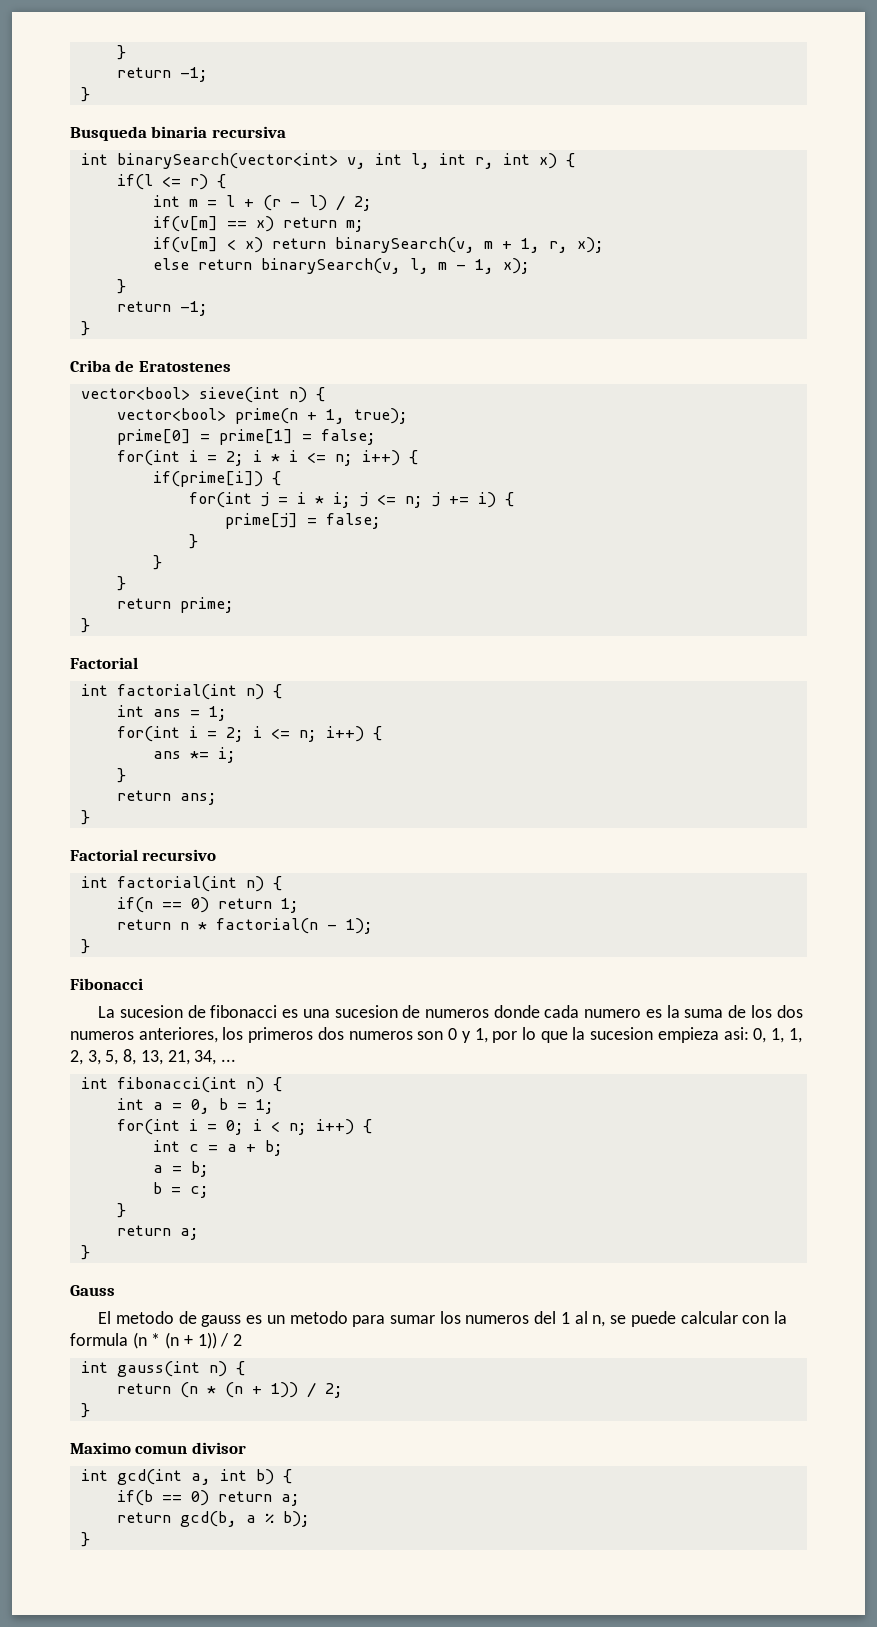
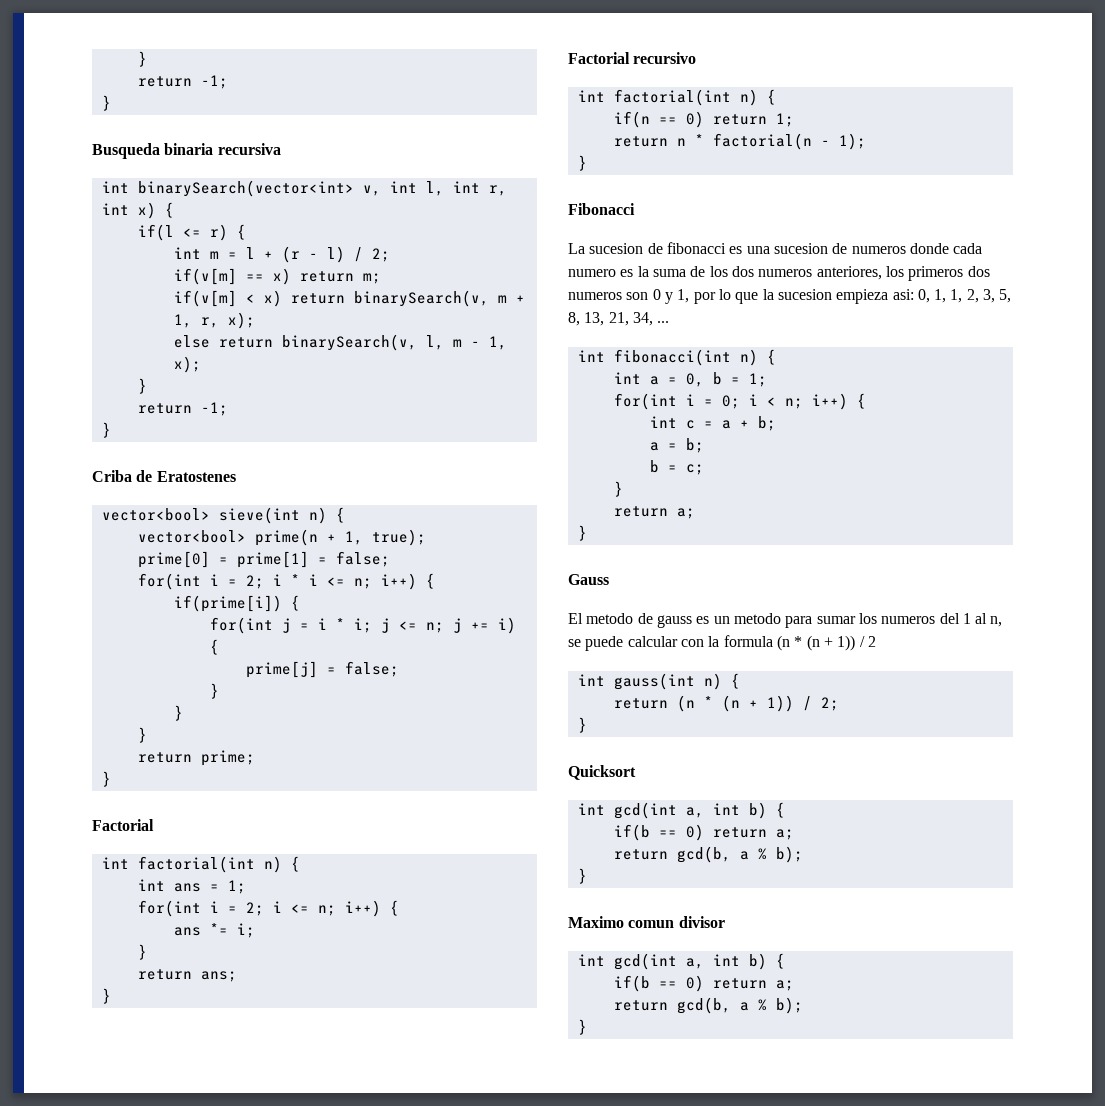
+ Quicksort
+ int gcd(int a, int b) {
+ if(b == 0) return a;
+ return gcd(b, a % b);
+ }

